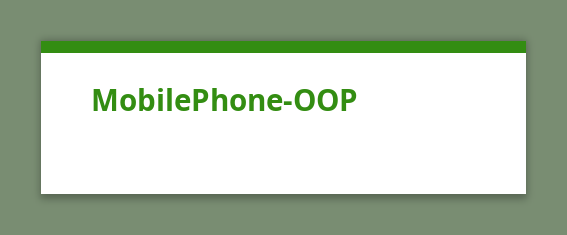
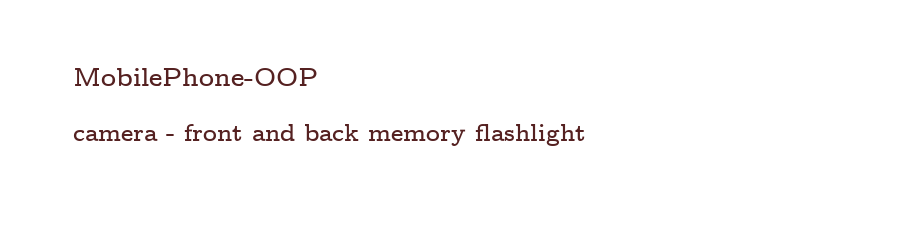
+ camera - front and back memory flashlight

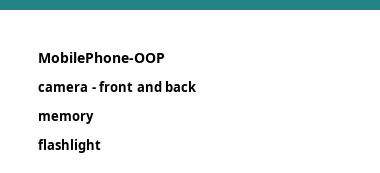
- camera - front and back memory flashlight
+ camera - front and back
+ memory
+ flashlight

